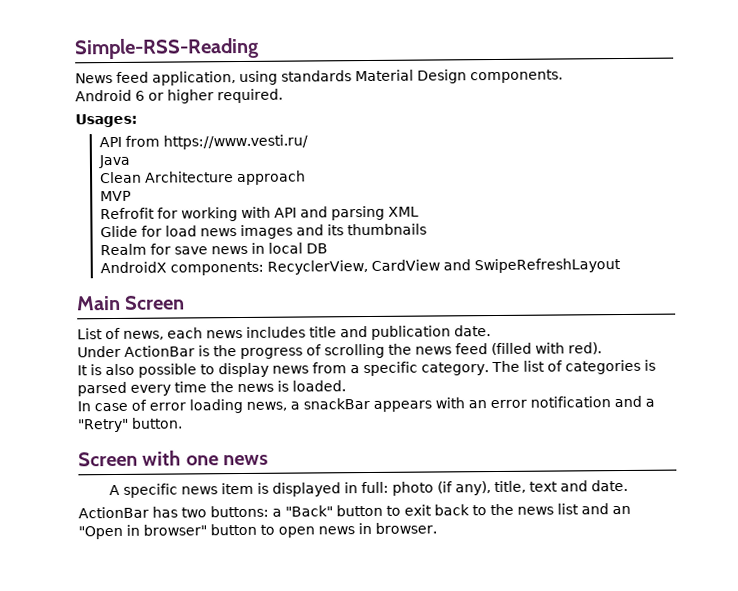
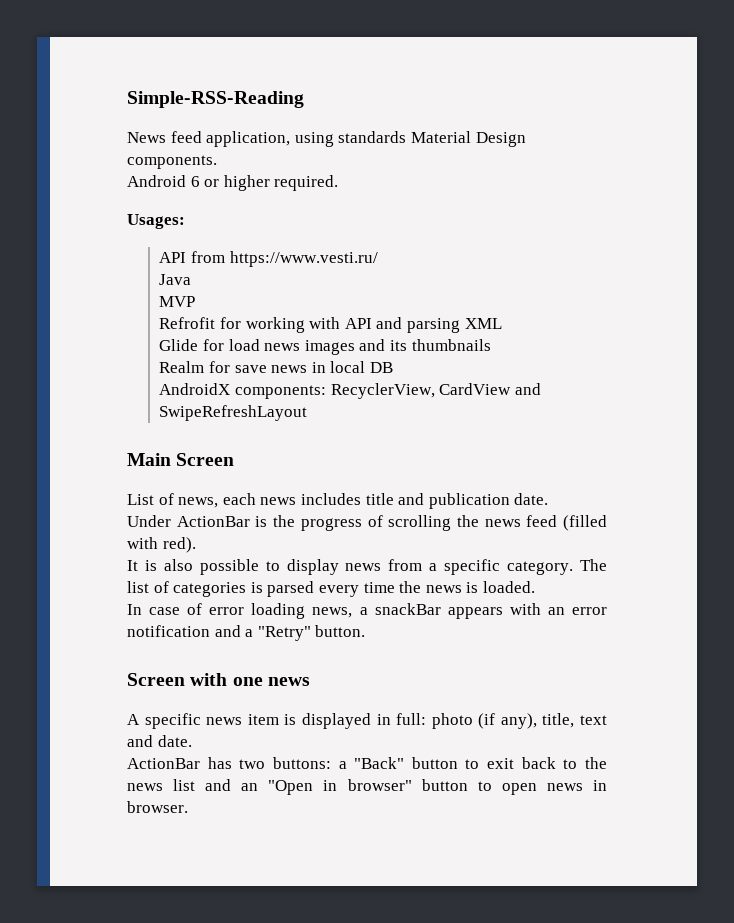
- Clean Architecture approach

